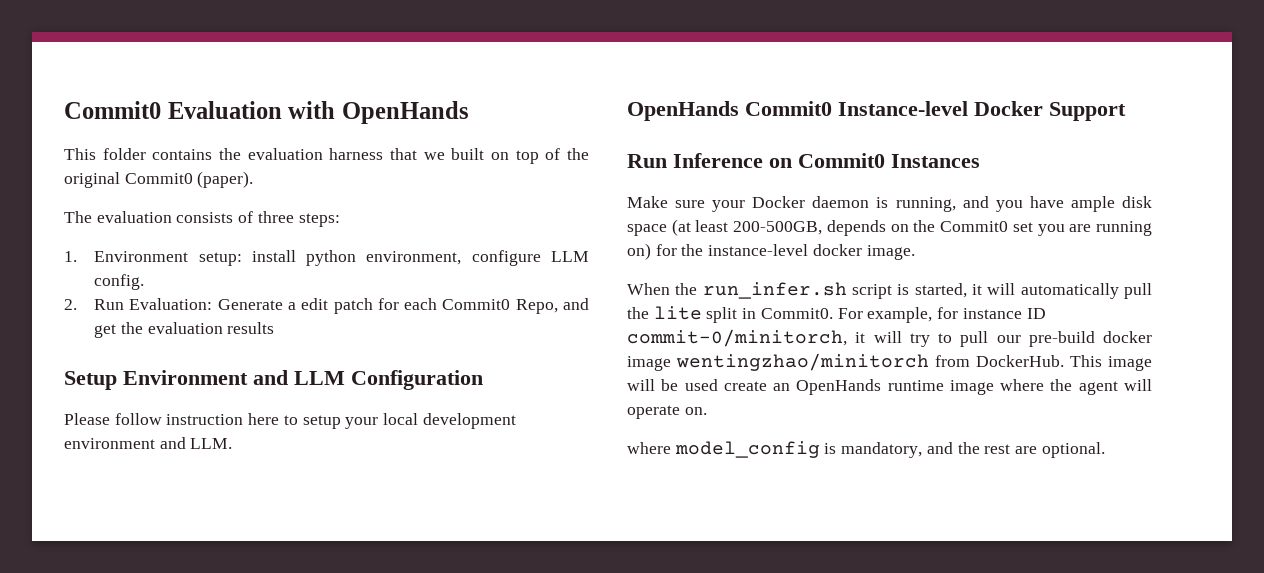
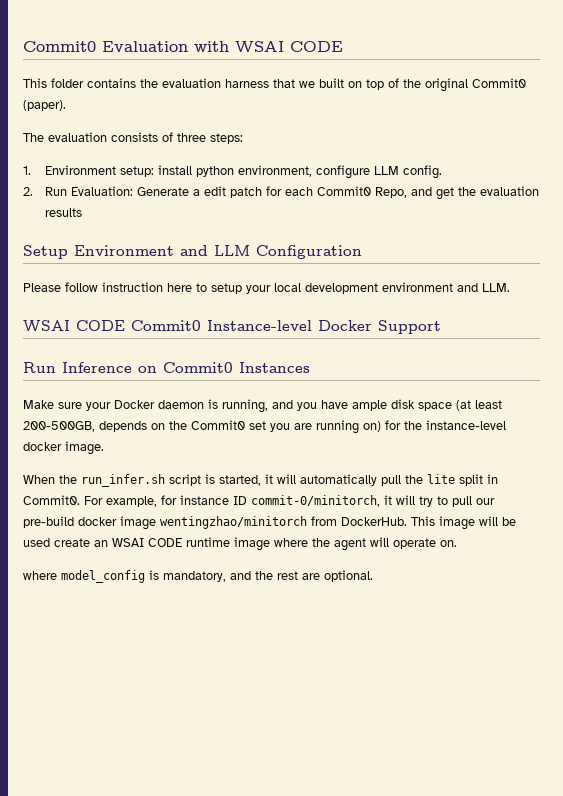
- Commit0 Evaluation with OpenHands
+ Commit0 Evaluation with WSAI CODE
- OpenHands Commit0 Instance-level Docker Support
+ WSAI CODE Commit0 Instance-level Docker Support
- This image will be used create an OpenHands runtime image where the agent will operate on.
+ This image will be used create an WSAI CODE runtime image where the agent will operate on.

